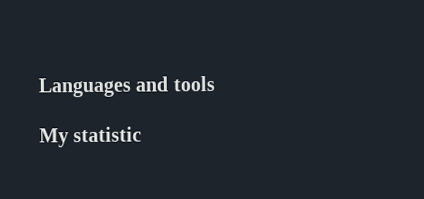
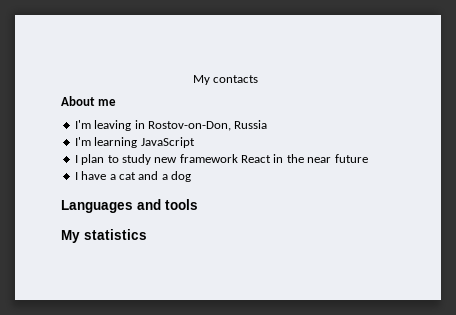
+ My contacts
+ About me
+ I'm leaving in Rostov-on-Don, Russia
+ I'm learning JavaScript
+ I plan to study new framework React in the near future
+ I have a cat and a dog
- My statistic
+ My statistics

